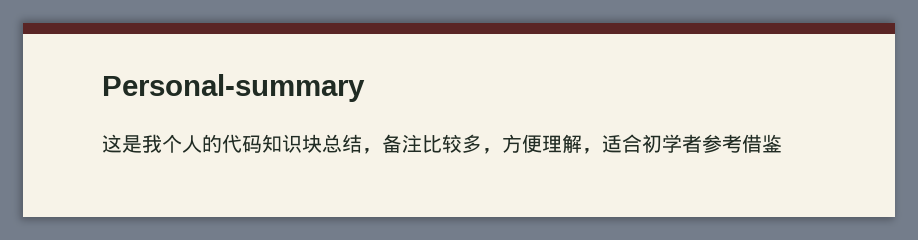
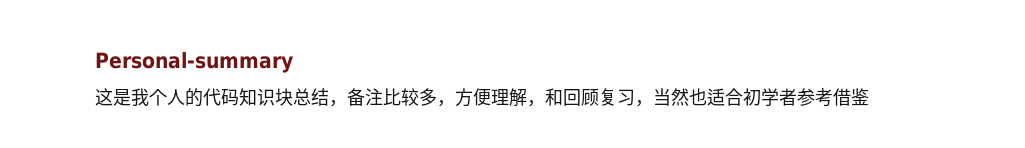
- 这是我个人的代码知识块总结，备注比较多，方便理解，适合初学者参考借鉴
+ 这是我个人的代码知识块总结，备注比较多，方便理解，和回顾复习，当然也适合初学者参考借鉴

